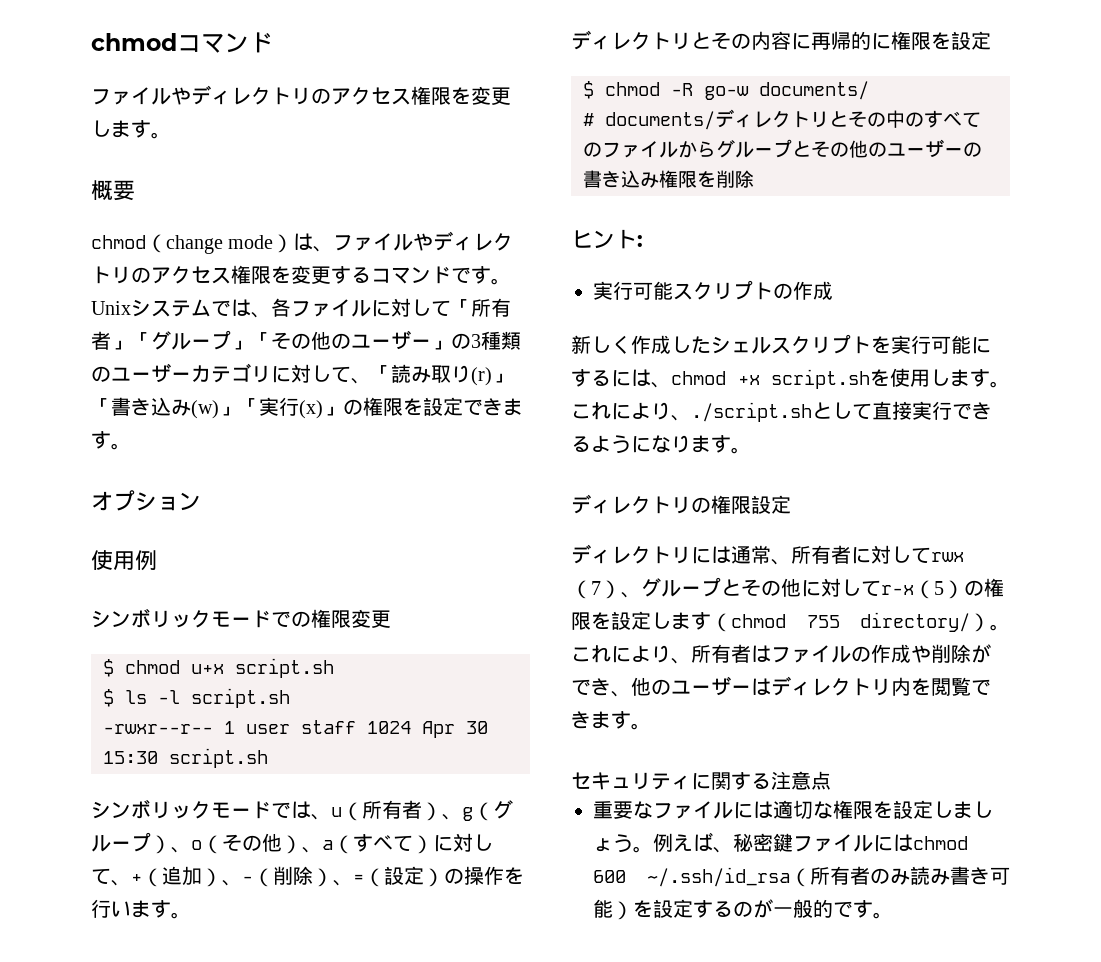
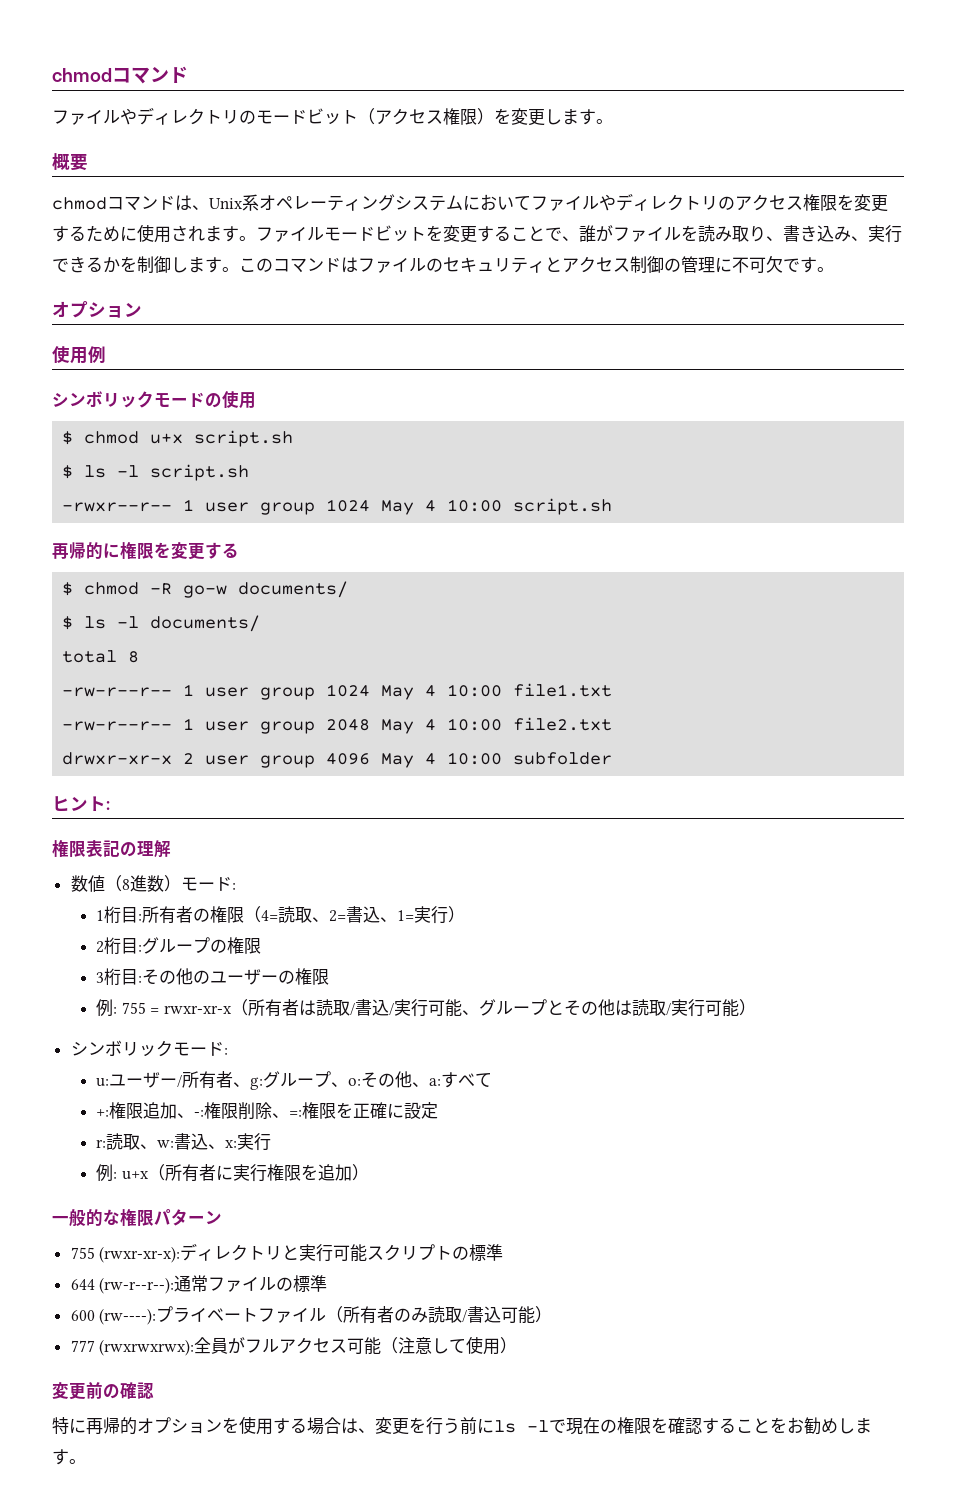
- ファイルやディレクトリのアクセス権限を変更します。
+ ファイルやディレクトリのモードビット（アクセス権限）を変更します。
- chmod（change mode）は、ファイルやディレクトリのアクセス権限を変更するコマンドです。Unixシステムでは、各ファイルに対して「所有者」「グループ」「その他のユーザー」の3種類のユーザーカテゴリに対して、「読み取り(r)」「書き込み(w)」「実行(x)」の権限を設定できます。
+ chmodコマンドは、Unix系オペレーティングシステムにおいてファイルやディレクトリのアクセス権限を変更するために使用されます。ファイルモードビットを変更することで、誰がファイルを読み取り、書き込み、実行できるかを制御します。このコマンドはファイルのセキュリティとアクセス制御の管理に不可欠です。
- シンボリックモードでの権限変更
+ シンボリックモードの使用
- -rwxr--r-- 1 user staff 1024 Apr 30 15:30 script.sh
- シンボリックモードでは、u（所有者）、g（グループ）、o（その他）、a（すべて）に対して、+（追加）、-（削除）、=（設定）の操作を行います。
- ディレクトリとその内容に再帰的に権限を設定
+ -rwxr--r-- 1 user group 1024 May 4 10:00 script.sh
+ 再帰的に権限を変更する
  $ chmod -R go-w documents/
- # documents/ディレクトリとその中のすべてのファイルからグループとその他のユーザーの書き込み権限を削除
+ $ ls -l documents/
+ total 8
+ -rw-r--r-- 1 user group 1024 May 4 10:00 file1.txt
+ -rw-r--r-- 1 user group 2048 May 4 10:00 file2.txt
+ drwxr-xr-x 2 user group 4096 May 4 10:00 subfolder
  ヒント:
- 実行可能スクリプトの作成
- 新しく作成したシェルスクリプトを実行可能にするには、chmod +x script.shを使用します。これにより、./script.shとして直接実行できるようになります。
- ディレクトリの権限設定
- ディレクトリには通常、所有者に対してrwx（7）、グループとその他に対してr-x（5）の権限を設定します（chmod 755 directory/）。これにより、所有者はファイルの作成や削除ができ、他のユーザーはディレクトリ内を閲覧できます。
- セキュリティに関する注意点
- 重要なファイルには適切な権限を設定しましょう。例えば、秘密鍵ファイルにはchmod 600 ~/.ssh/id_rsa（所有者のみ読み書き可能）を設定するのが一般的です。
+ 権限表記の理解
+ 数値（8進数）モード:
+ 1桁目:所有者の権限（4=読取、2=書込、1=実行）
+ 2桁目:グループの権限
+ 3桁目:その他のユーザーの権限
+ 例: 755 = rwxr-xr-x（所有者は読取/書込/実行可能、グループとその他は読取/実行可能）
+ シンボリックモード:
+ u:ユーザー/所有者、g:グループ、o:その他、a:すべて
+ +:権限追加、-:権限削除、=:権限を正確に設定
+ r:読取、w:書込、x:実行
+ 例: u+x（所有者に実行権限を追加）
+ 一般的な権限パターン
+ 755 (rwxr-xr-x):ディレクトリと実行可能スクリプトの標準
+ 644 (rw-r--r--):通常ファイルの標準
+ 600 (rw----):プライベートファイル（所有者のみ読取/書込可能）
+ 777 (rwxrwxrwx):全員がフルアクセス可能（注意して使用）
+ 変更前の確認
+ 特に再帰的オプションを使用する場合は、変更を行う前にls -lで現在の権限を確認することをお勧めします。

